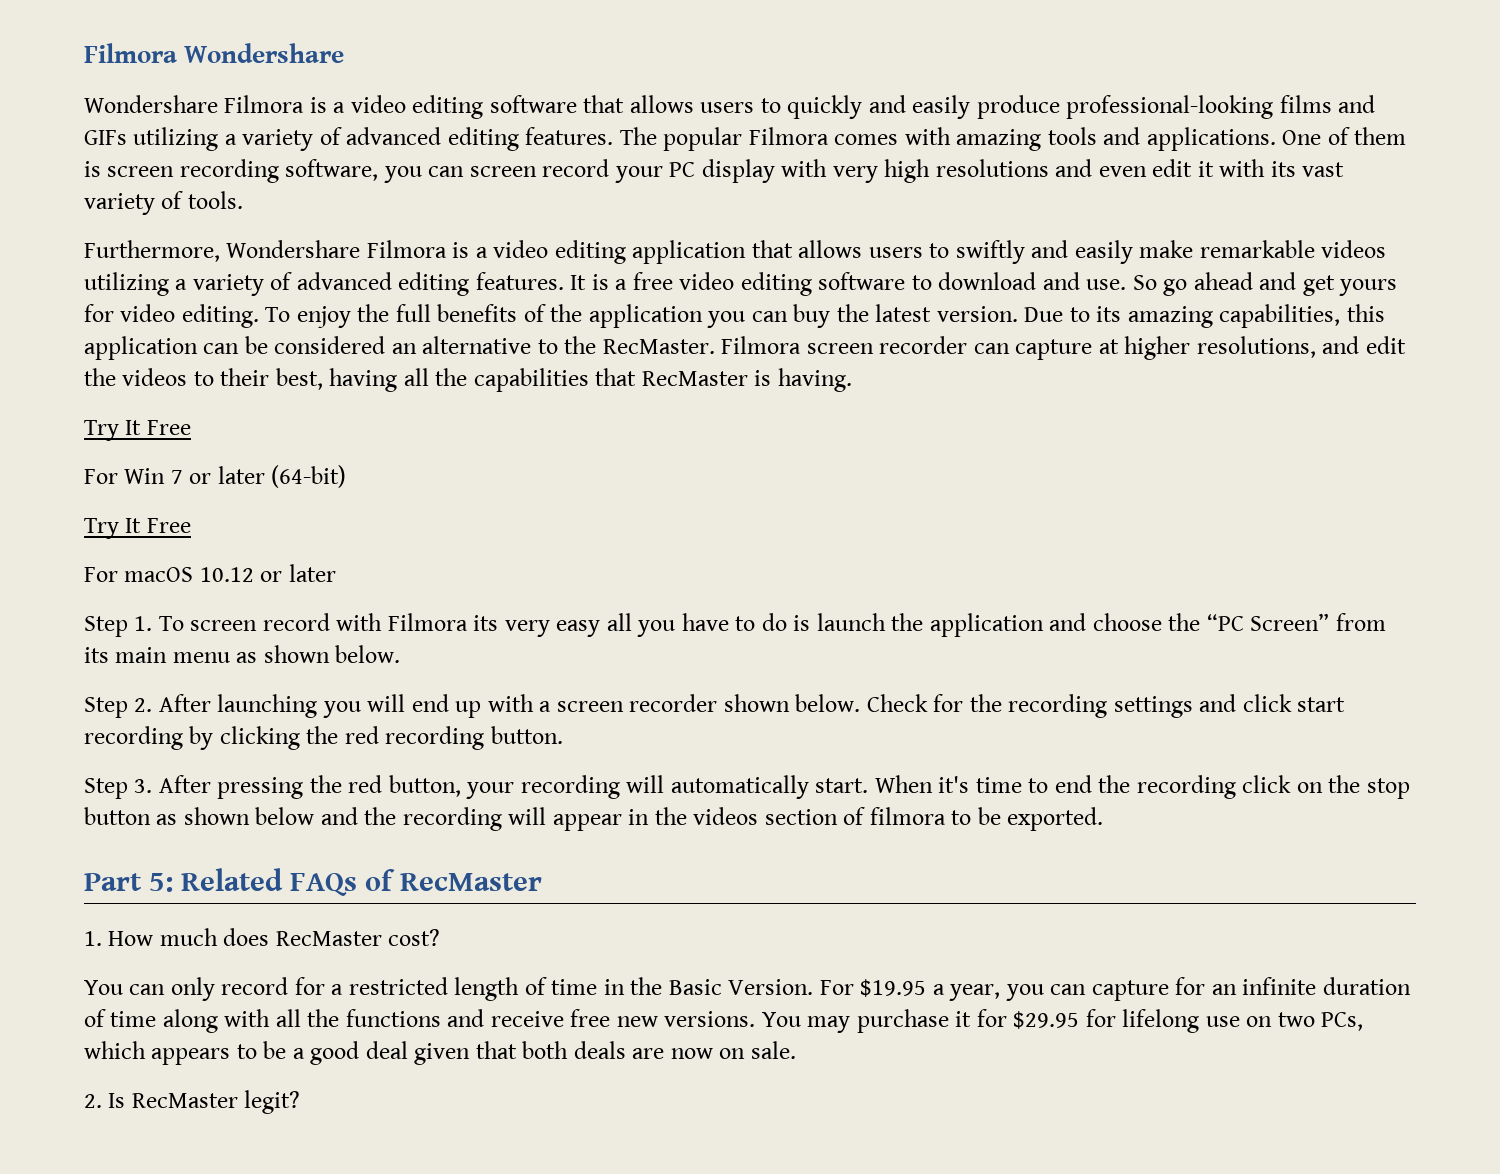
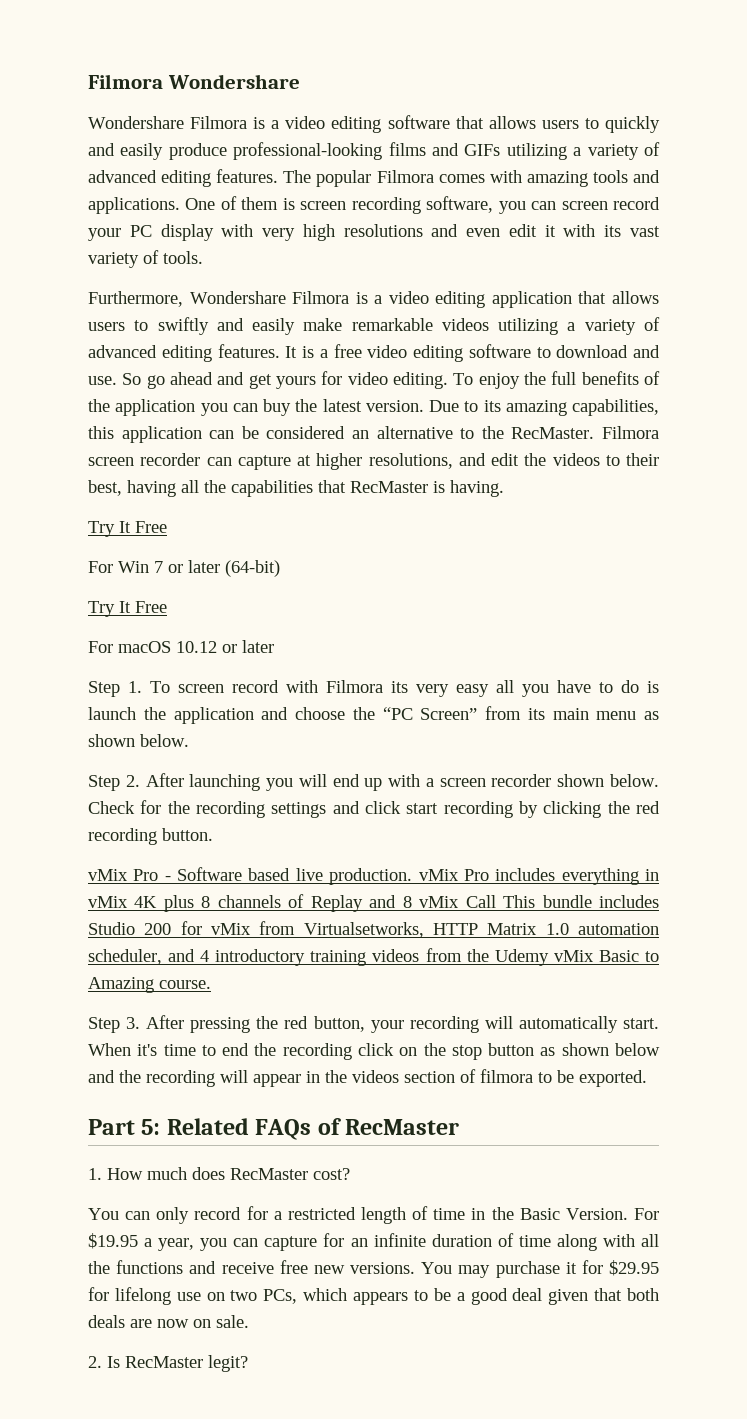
+ vMix Pro - Software based live production. vMix Pro includes everything in vMix 4K plus 8 channels of Replay and 8 vMix Call This bundle includes Studio 200 for vMix from Virtualsetworks, HTTP Matrix 1.0 automation scheduler, and 4 introductory training videos from the Udemy vMix Basic to Amazing course.

